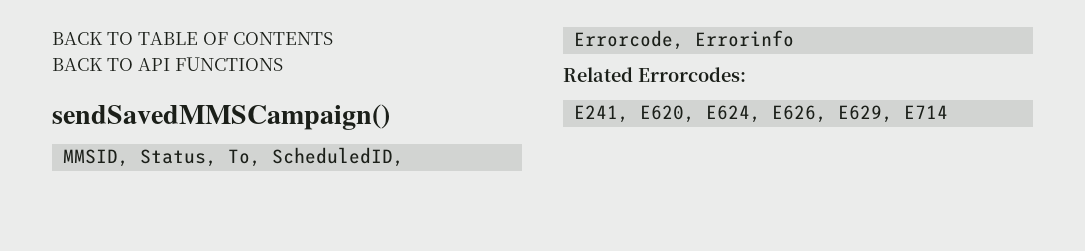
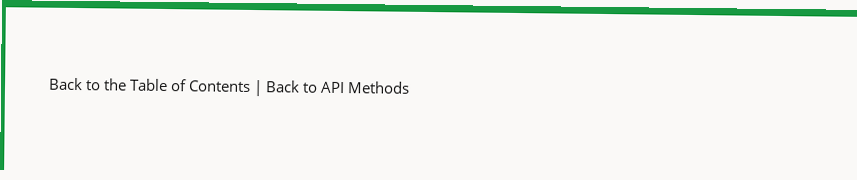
- BACK TO TABLE OF CONTENTS
- BACK TO API FUNCTIONS
- sendSavedMMSCampaign()
- MMSID, Status, To, ScheduledID, Errorcode, Errorinfo
- Related Errorcodes:
- E241, E620, E624, E626, E629, E714
+ Back to the Table of Contents | Back to API Methods

